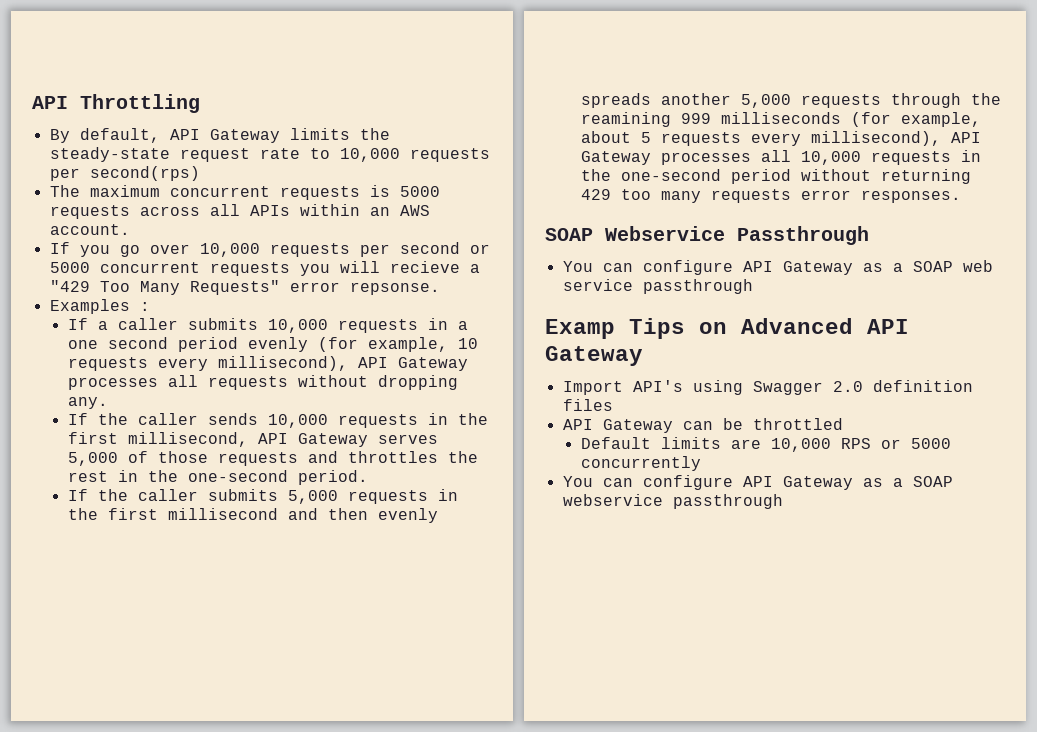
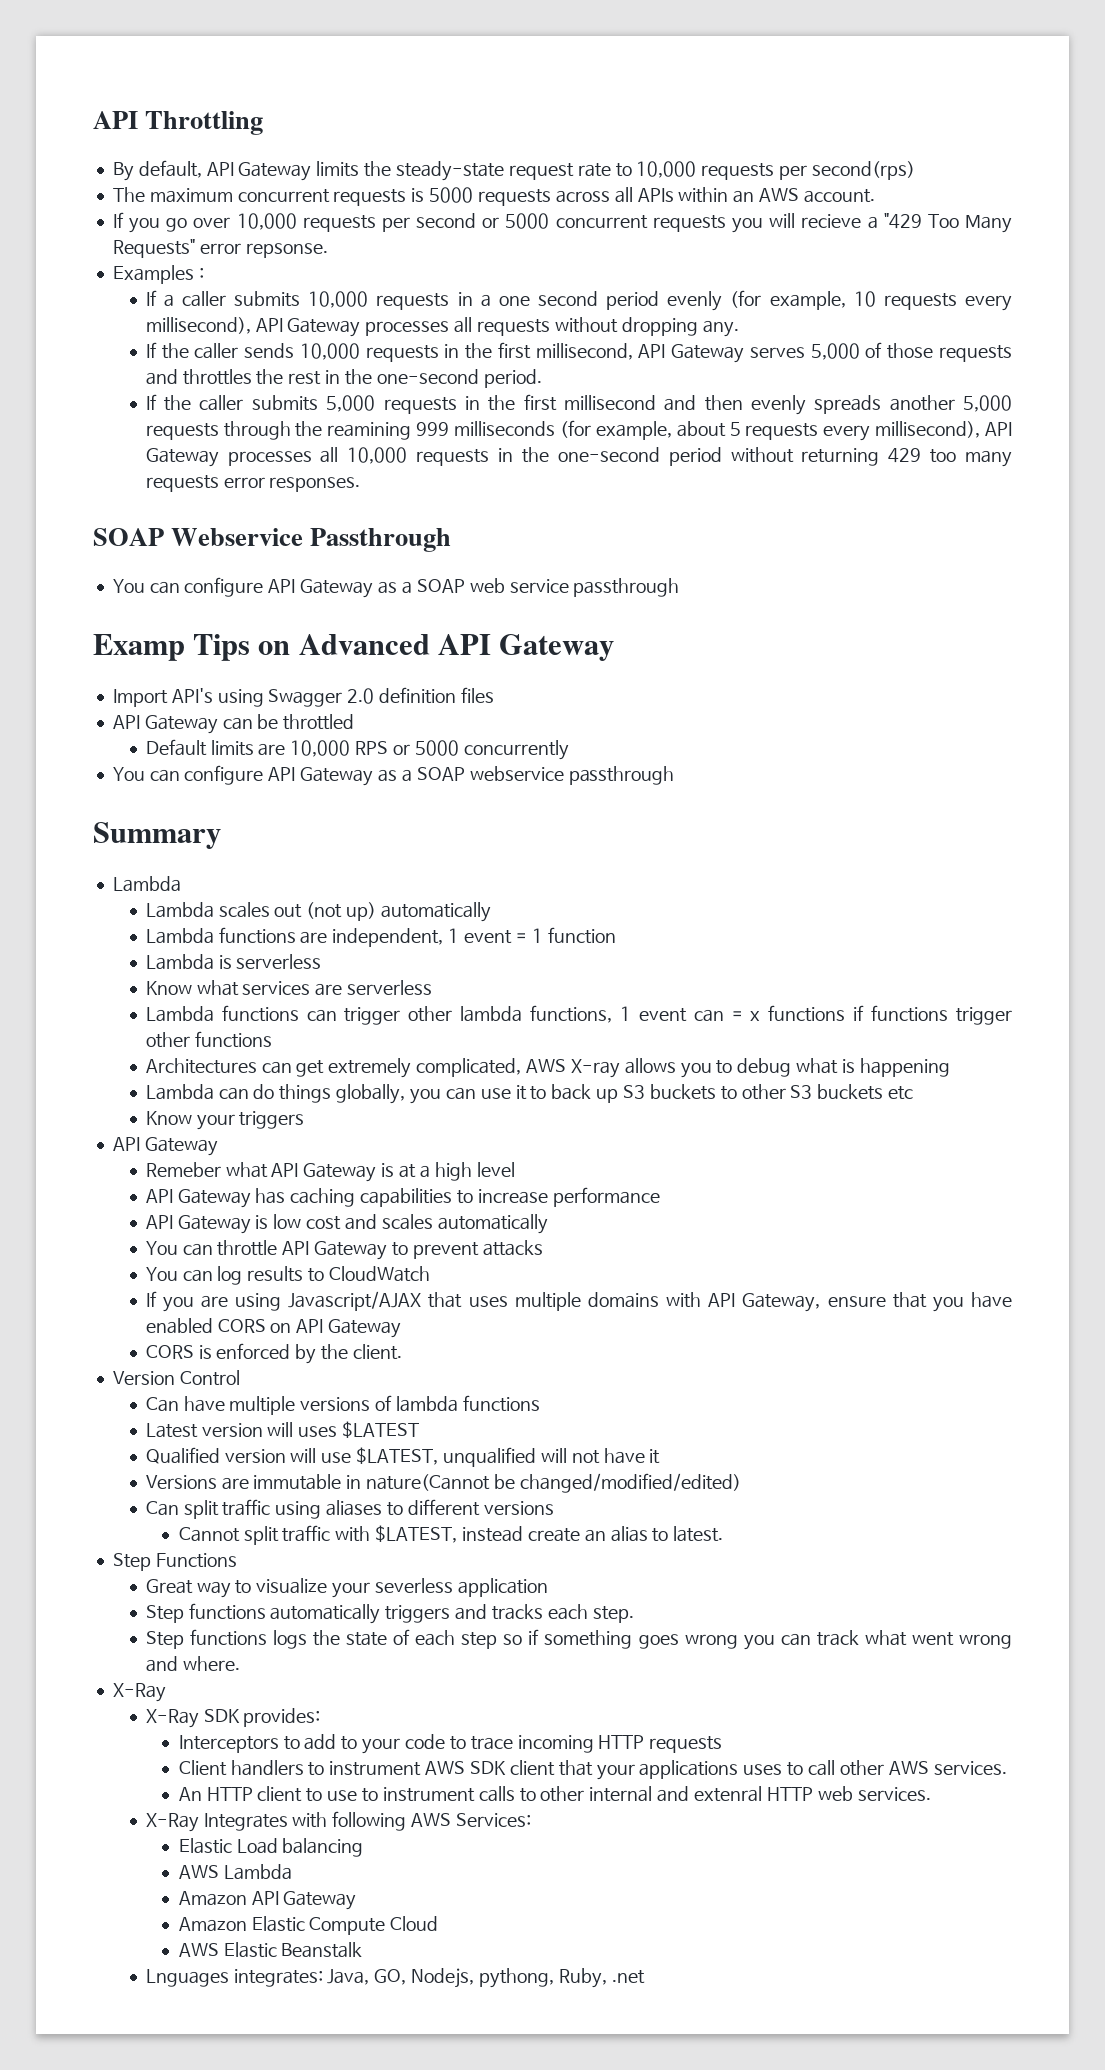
+ Summary
+ Lambda
+ Lambda scales out (not up) automatically
+ Lambda functions are independent, 1 event = 1 function
+ Lambda is serverless
+ Know what services are serverless
+ Lambda functions can trigger other lambda functions, 1 event can = x functions if functions trigger other functions
+ Architectures can get extremely complicated, AWS X-ray allows you to debug what is happening
+ Lambda can do things globally, you can use it to back up S3 buckets to other S3 buckets etc
+ Know your triggers
+ API Gateway
+ Remeber what API Gateway is at a high level
+ API Gateway has caching capabilities to increase performance
+ API Gateway is low cost and scales automatically
+ You can throttle API Gateway to prevent attacks
+ You can log results to CloudWatch
+ If you are using Javascript/AJAX that uses multiple domains with API Gateway, ensure that you have enabled CORS on API Gateway
+ CORS is enforced by the client.
+ Version Control
+ Can have multiple versions of lambda functions
+ Latest version will uses $LATEST
+ Qualified version will use $LATEST, unqualified will not have it
+ Versions are immutable in nature(Cannot be changed/modified/edited)
+ Can split traffic using aliases to different versions
+ Cannot split traffic with $LATEST, instead create an alias to latest.
+ Step Functions
+ Great way to visualize your severless application
+ Step functions automatically triggers and tracks each step.
+ Step functions logs the state of each step so if something goes wrong you can track what went wrong and where.
+ X-Ray
+ X-Ray SDK provides:
+ Interceptors to add to your code to trace incoming HTTP requests
+ Client handlers to instrument AWS SDK client that your applications uses to call other AWS services.
+ An HTTP client to use to instrument calls to other internal and extenral HTTP web services.
+ X-Ray Integrates with following AWS Services:
+ Elastic Load balancing
+ AWS Lambda
+ Amazon API Gateway
+ Amazon Elastic Compute Cloud
+ AWS Elastic Beanstalk
+ Lnguages integrates: Java, GO, Nodejs, pythong, Ruby, .net

